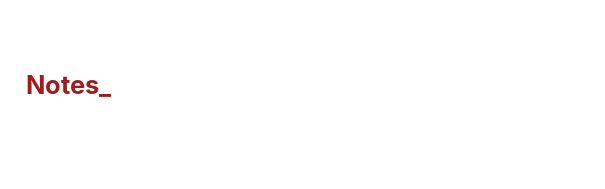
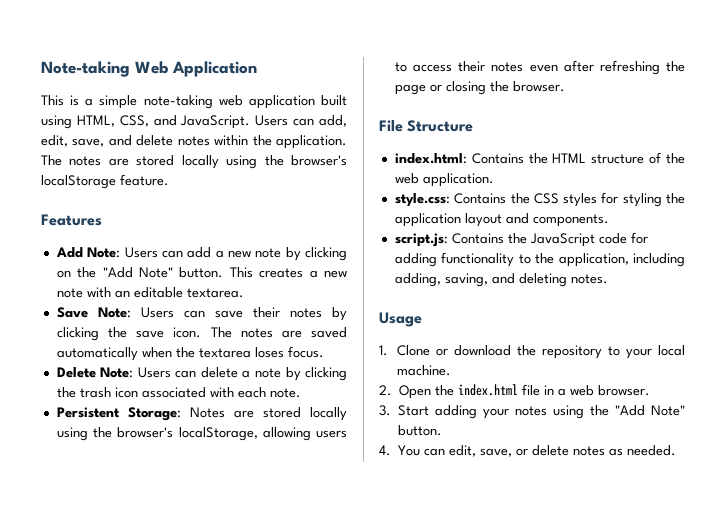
- Notes_
+ Note-taking Web Application
+ This is a simple note-taking web application built using HTML, CSS, and JavaScript. Users can add, edit, save, and delete notes within the application. The notes are stored locally using the browser's localStorage feature.
+ Features
+ Add Note: Users can add a new note by clicking on the "Add Note" button. This creates a new note with an editable textarea.
+ Save Note: Users can save their notes by clicking the save icon. The notes are saved automatically when the textarea loses focus.
+ Delete Note: Users can delete a note by clicking the trash icon associated with each note.
+ Persistent Storage: Notes are stored locally using the browser's localStorage, allowing users to access their notes even after refreshing the page or closing the browser.
+ File Structure
+ index.html: Contains the HTML structure of the web application.
+ style.css: Contains the CSS styles for styling the application layout and components.
+ script.js: Contains the JavaScript code for adding functionality to the application, including adding, saving, and deleting notes.
+ Usage
+ 1. Clone or download the repository to your local machine.
+ 2. Open the index.html file in a web browser.
+ 3. Start adding your notes using the "Add Note" button.
+ 4. You can edit, save, or delete notes as needed.

